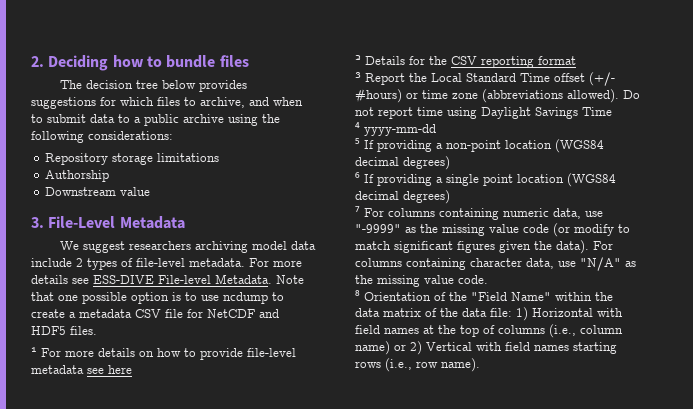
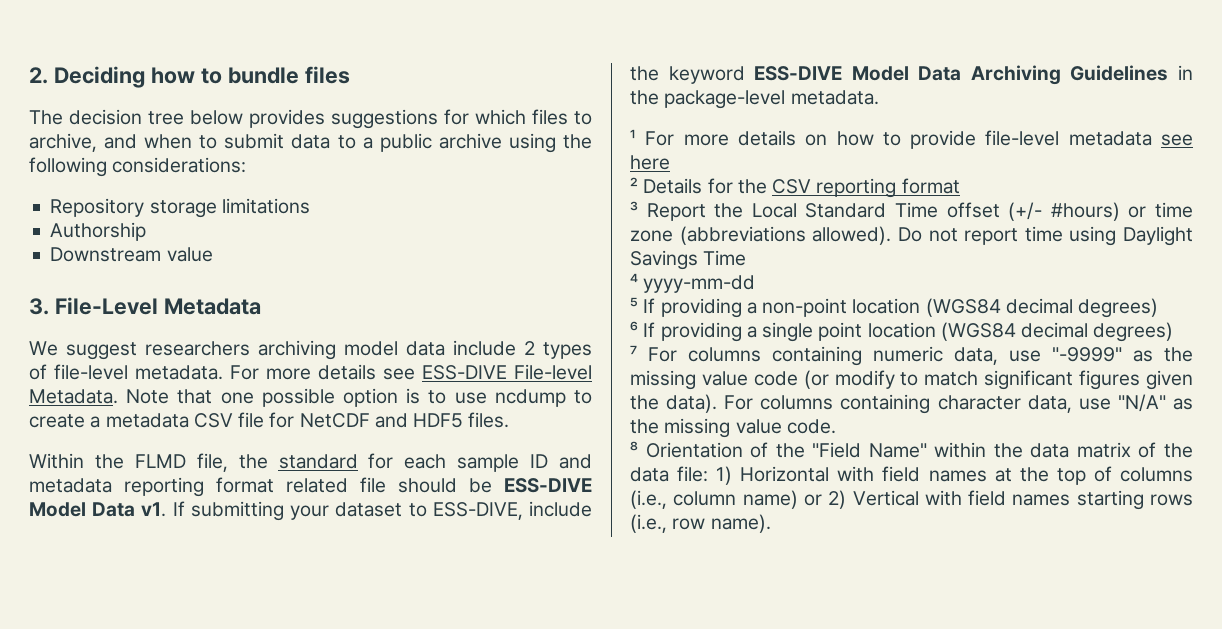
+ Within the FLMD file, the standard for each sample ID and metadata reporting format related file should be ESS-DIVE Model Data v1. If submitting your dataset to ESS-DIVE, include the keyword ESS-DIVE Model Data Archiving Guidelines in the package-level metadata.

